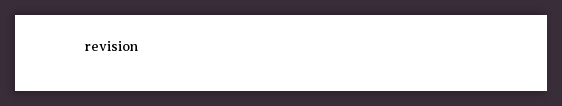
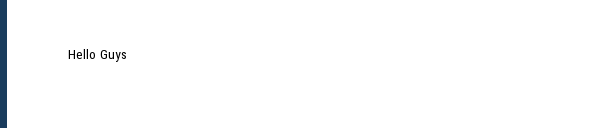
- revision
+ Hello Guys

